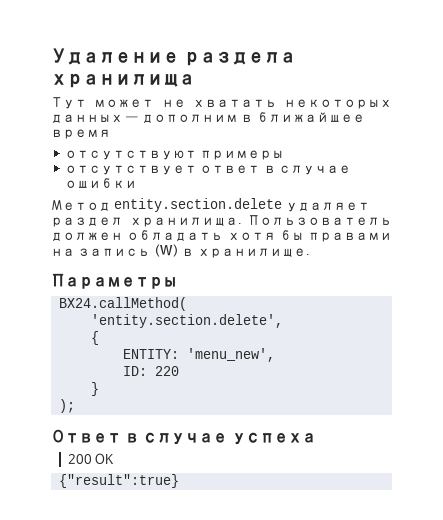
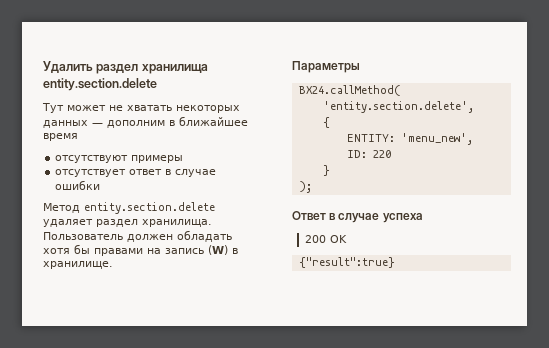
- Удаление раздела хранилища
+ Удалить раздел хранилища entity.section.delete

